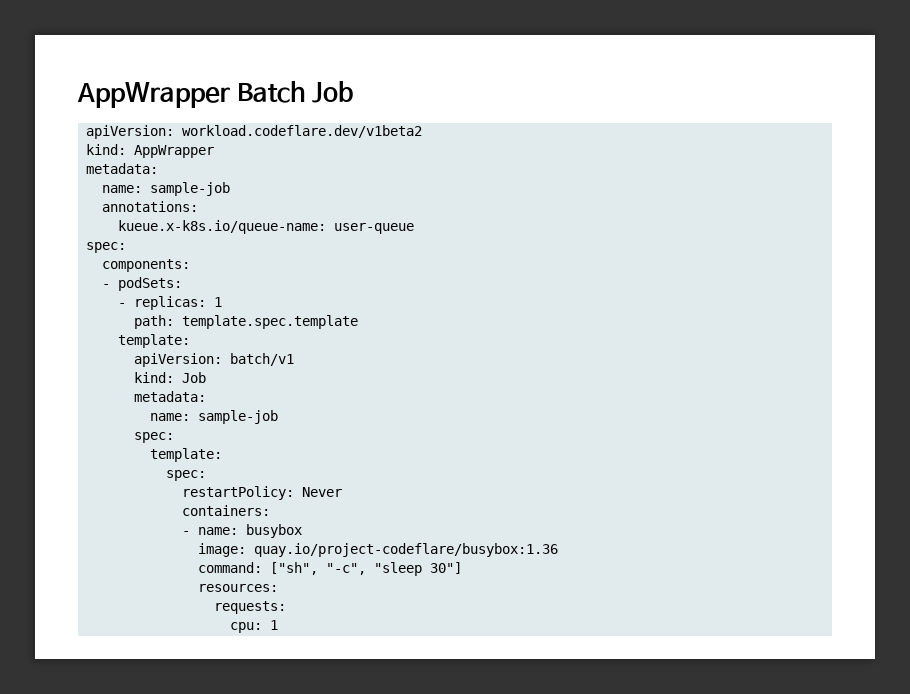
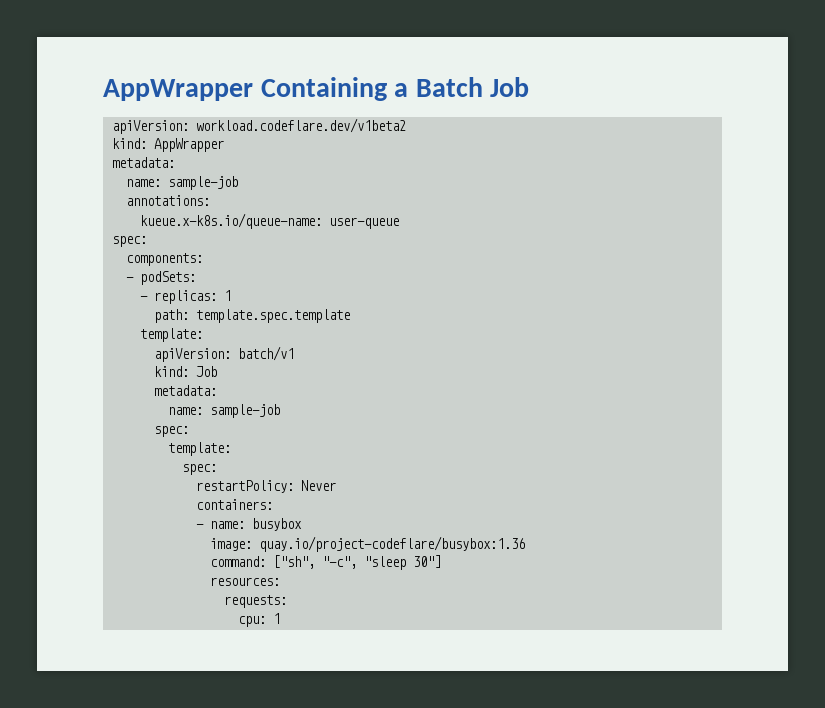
- AppWrapper Batch Job
+ AppWrapper Containing a Batch Job

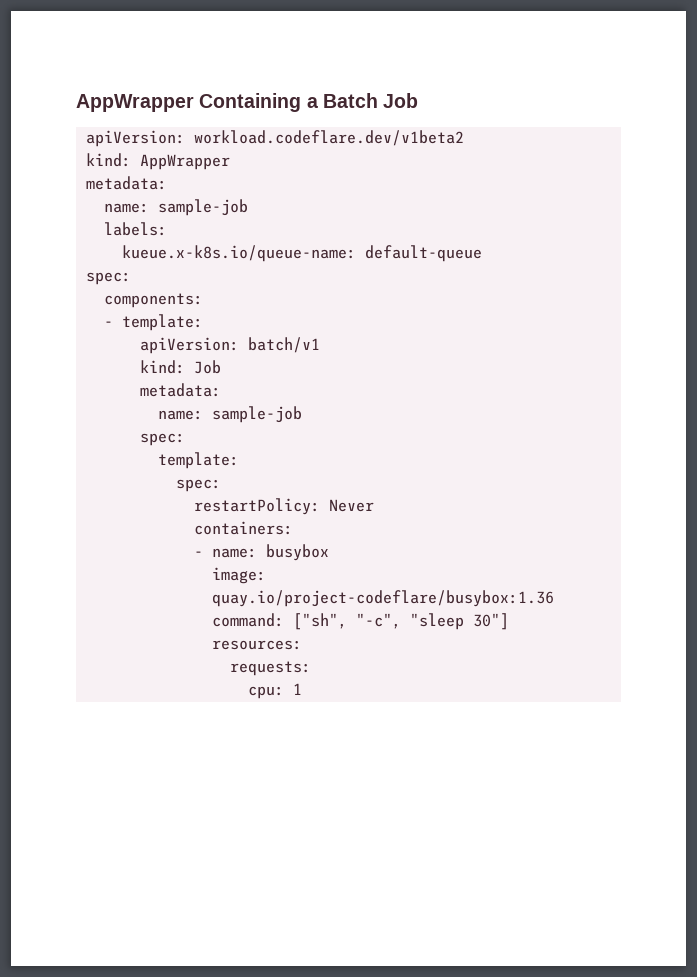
- annotations:
+ labels:
- kueue.x-k8s.io/queue-name: user-queue
+ kueue.x-k8s.io/queue-name: default-queue
- - podSets:
- - replicas: 1
- path: template.spec.template
- template:
+ - template:

